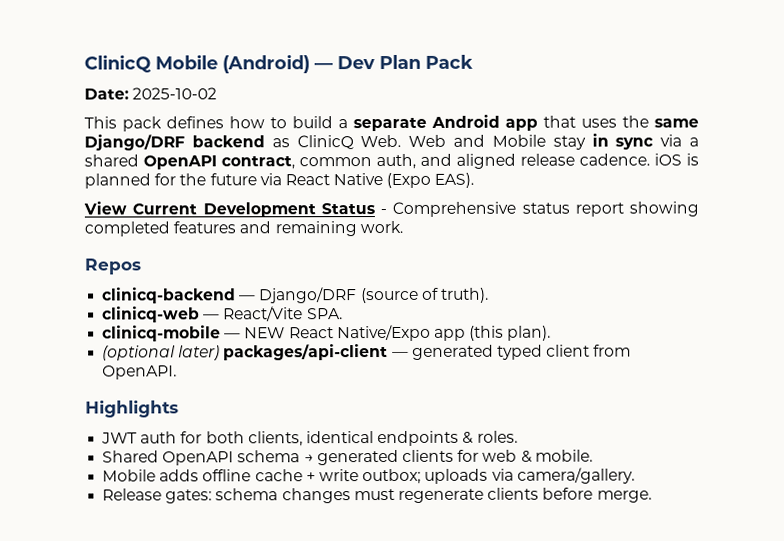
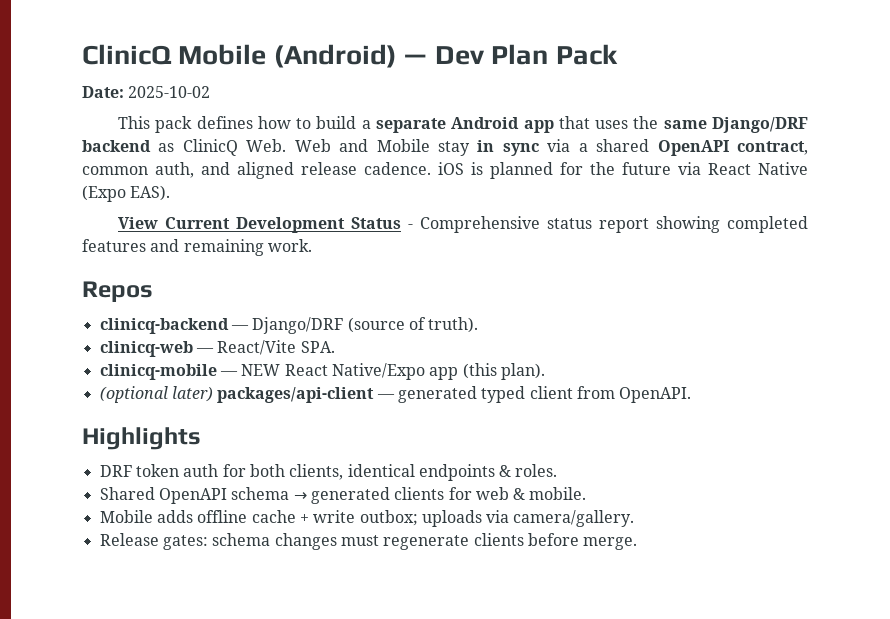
- JWT auth for both clients, identical endpoints & roles.
+ DRF token auth for both clients, identical endpoints & roles.

